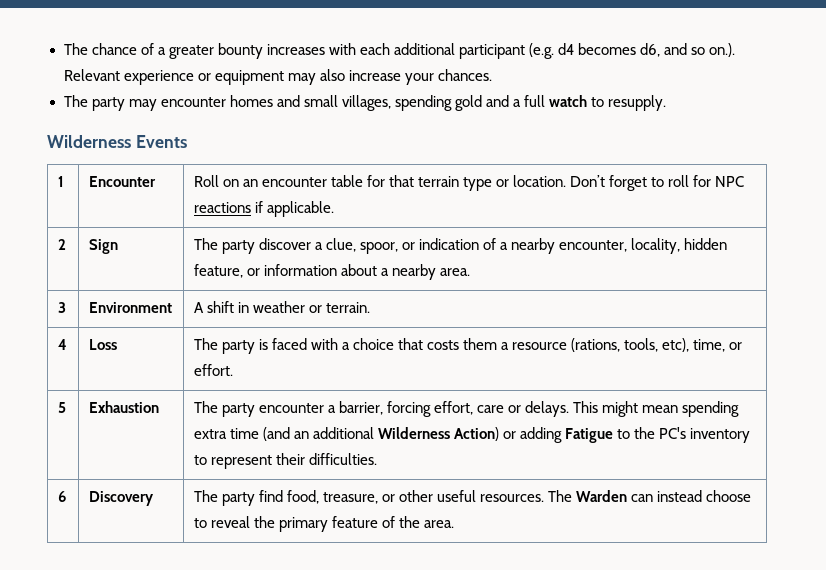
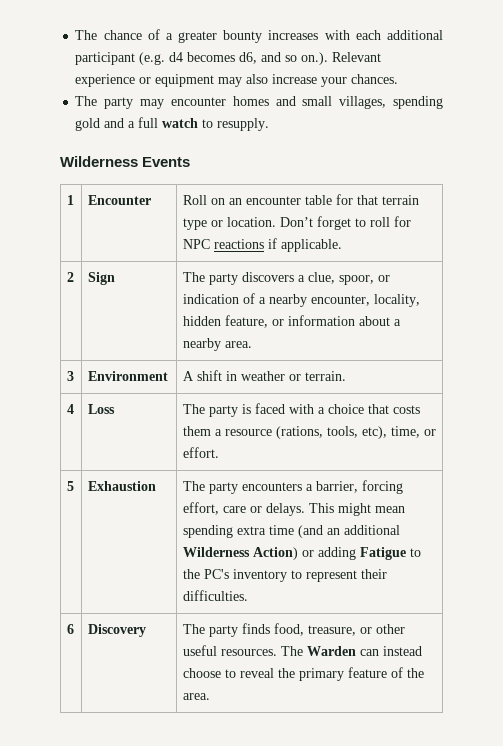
- 2 | Sign | The party discover a clue, spoor, or indication of a nearby encounter, locality, hidden feature, or information about a nearby area.
+ 2 | Sign | The party discovers a clue, spoor, or indication of a nearby encounter, locality, hidden feature, or information about a nearby area.
- 5 | Exhaustion | The party encounter a barrier, forcing effort, care or delays. This might mean spending extra time (and an additional Wilderness Action) or adding Fatigue to the PC's inventory to represent their difficulties.
+ 5 | Exhaustion | The party encounters a barrier, forcing effort, care or delays. This might mean spending extra time (and an additional Wilderness Action) or adding Fatigue to the PC's inventory to represent their difficulties.
- 6 | Discovery | The party find food, treasure, or other useful resources. The Warden can instead choose to reveal the primary feature of the area.
+ 6 | Discovery | The party finds food, treasure, or other useful resources. The Warden can instead choose to reveal the primary feature of the area.

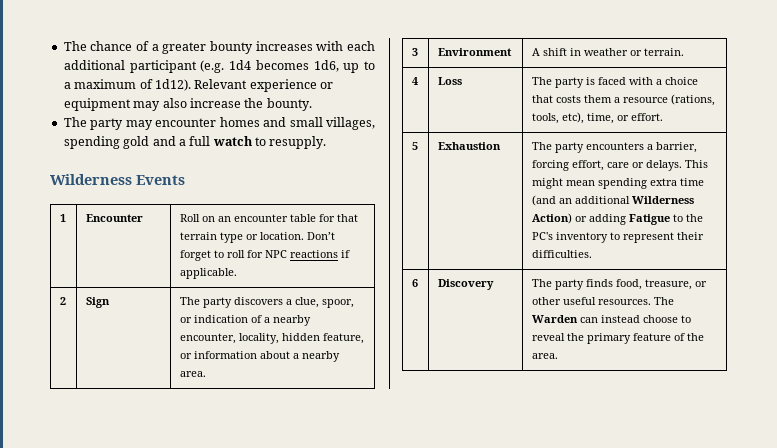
- The chance of a greater bounty increases with each additional participant (e.g. d4 becomes d6, and so on.). Relevant experience or equipment may also increase your chances.
+ The chance of a greater bounty increases with each additional participant (e.g. 1d4 becomes 1d6, up to a maximum of 1d12). Relevant experience or equipment may also increase the bounty.

